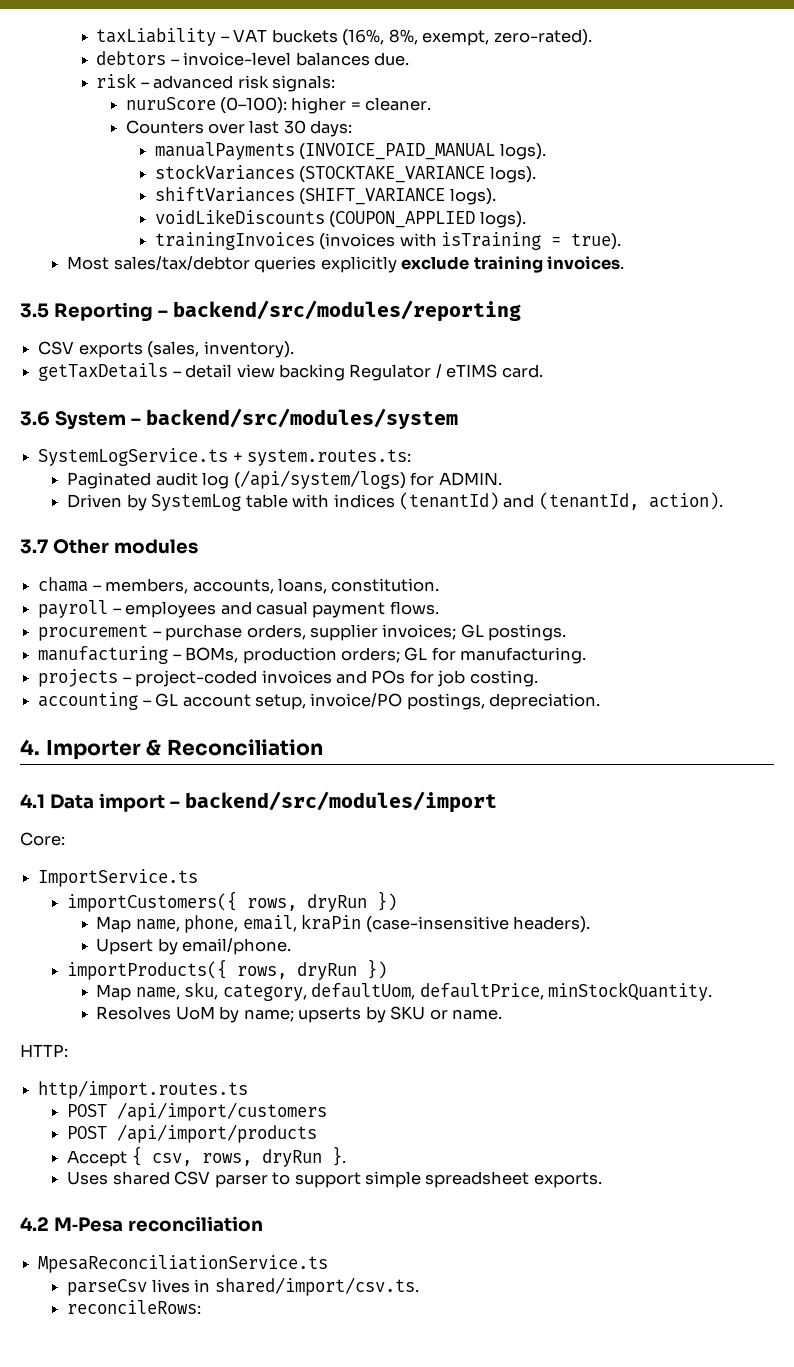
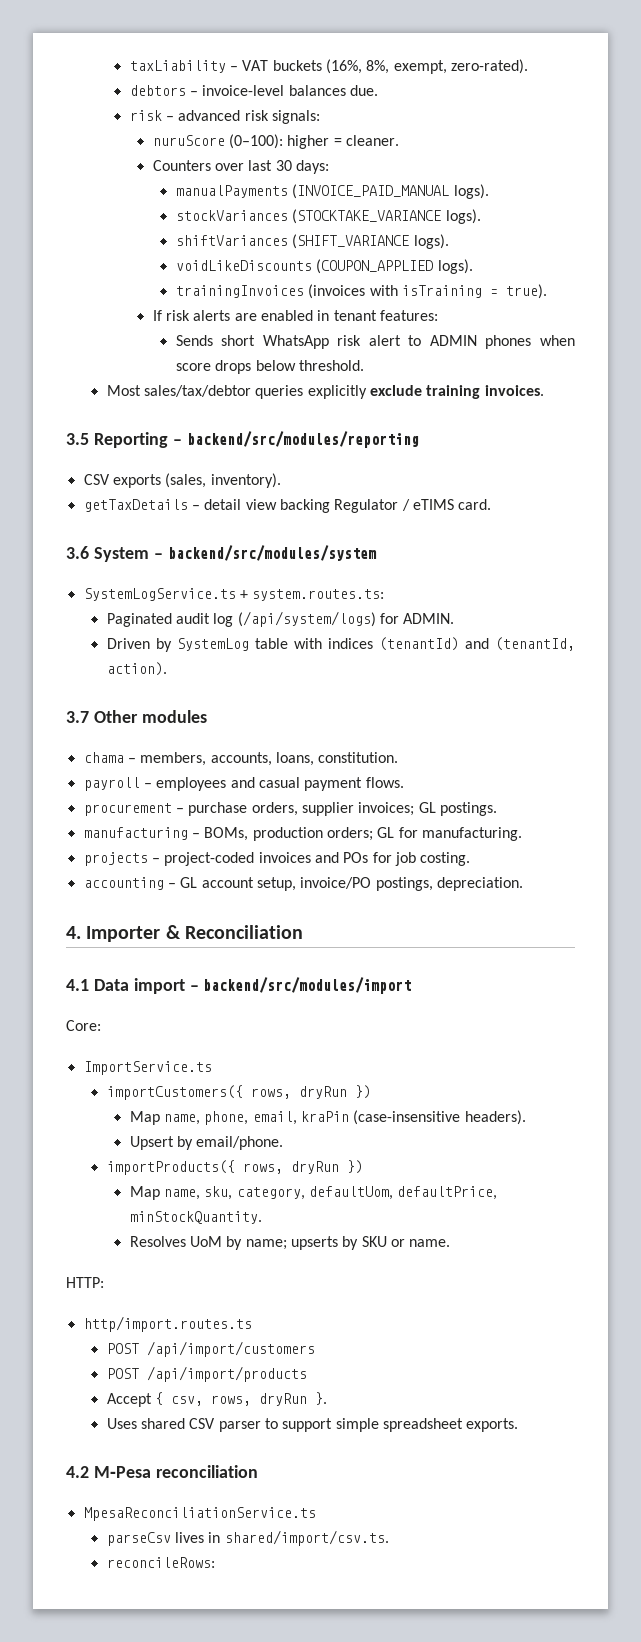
+ If risk alerts are enabled in tenant features:
+ Sends short WhatsApp risk alert to ADMIN phones when score drops below threshold.

